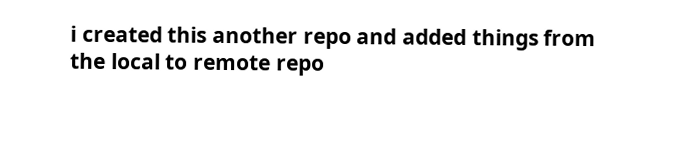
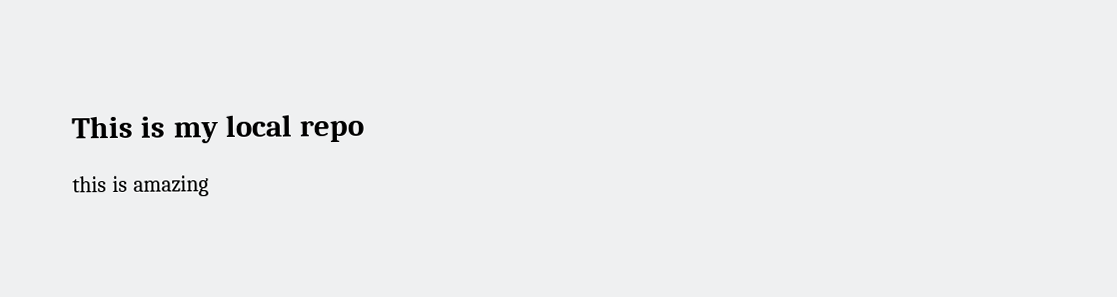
- i created this another repo and added things from the local to remote repo
+ This is my local repo
+ this is amazing

